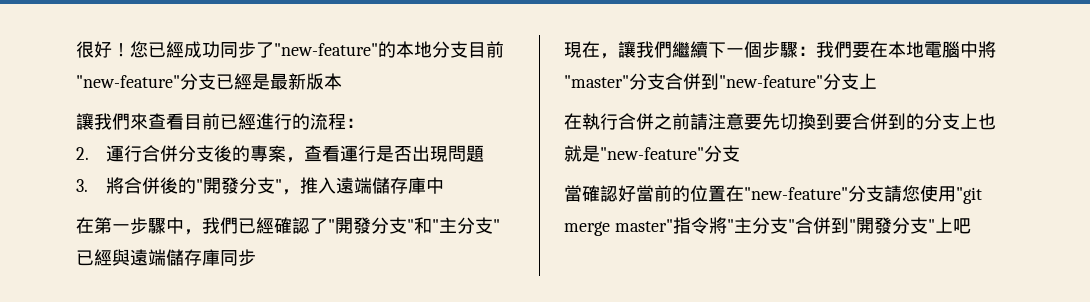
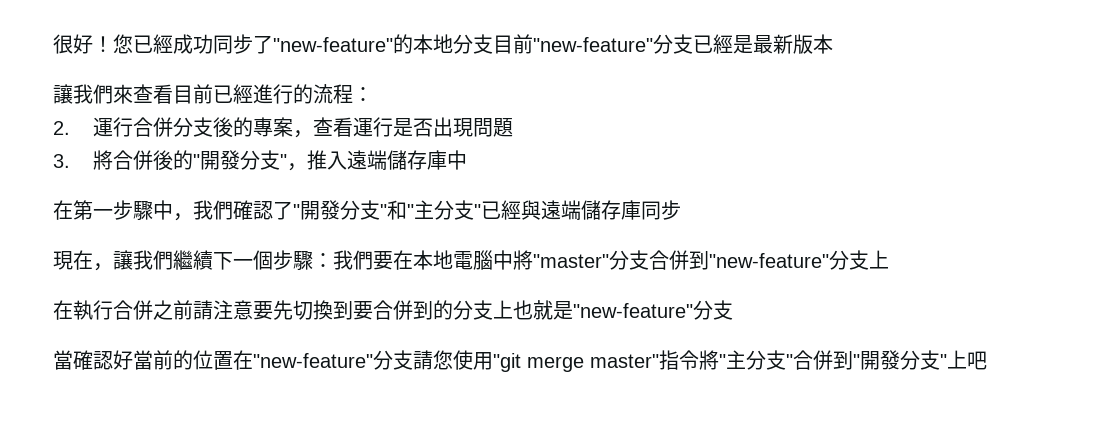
- 在第一步驟中，我們已經確認了"開發分支"和"主分支"已經與遠端儲存庫同步
+ 在第一步驟中，我們確認了"開發分支"和"主分支"已經與遠端儲存庫同步

